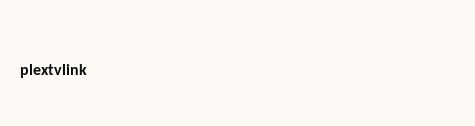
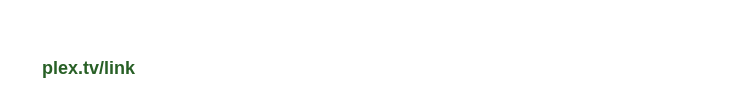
- plextvlink
+ plex.tv/link

